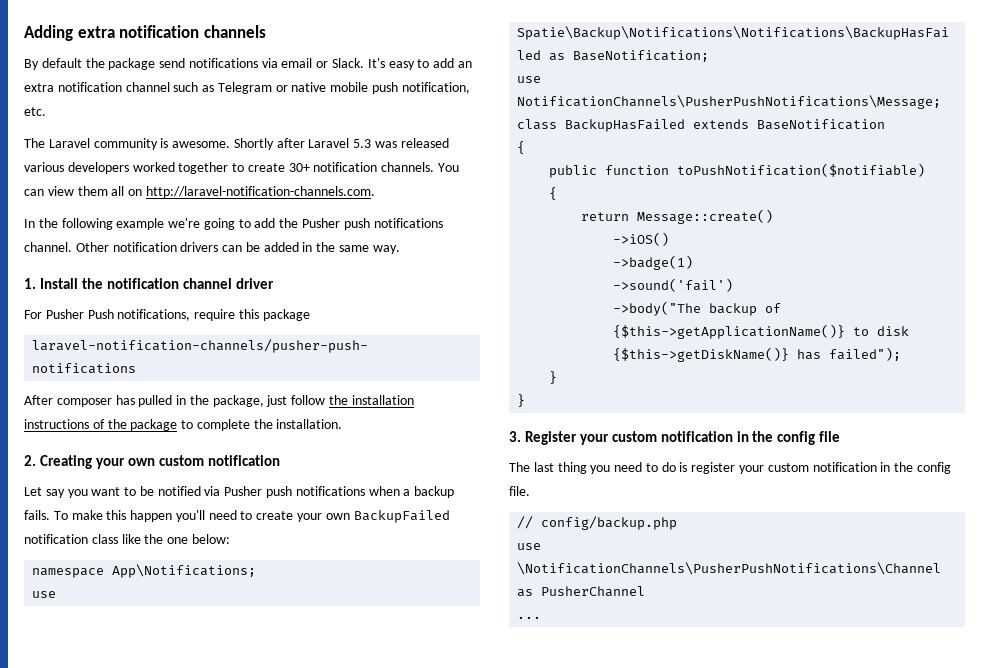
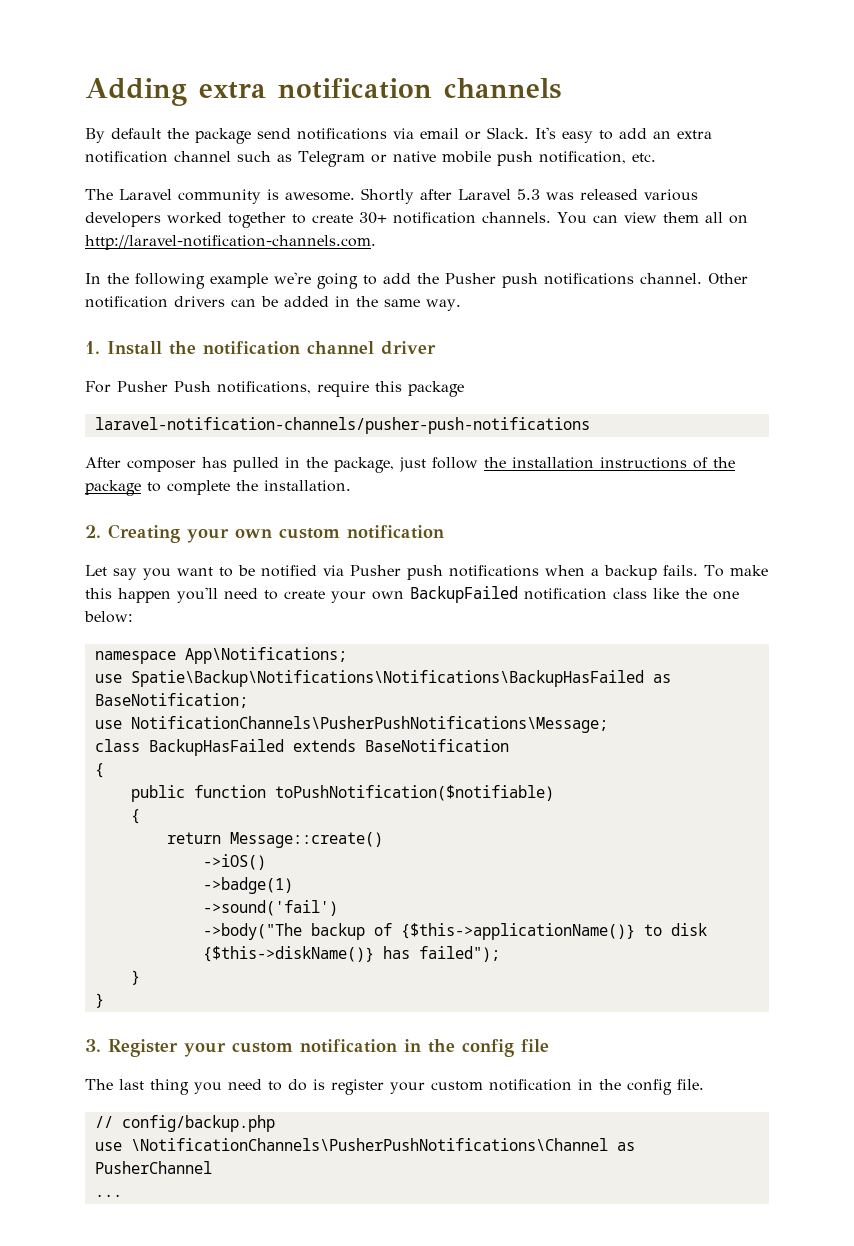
- ->body("The backup of {$this->getApplicationName()} to disk {$this->getDiskName()} has failed");
+ ->body("The backup of {$this->applicationName()} to disk {$this->diskName()} has failed");

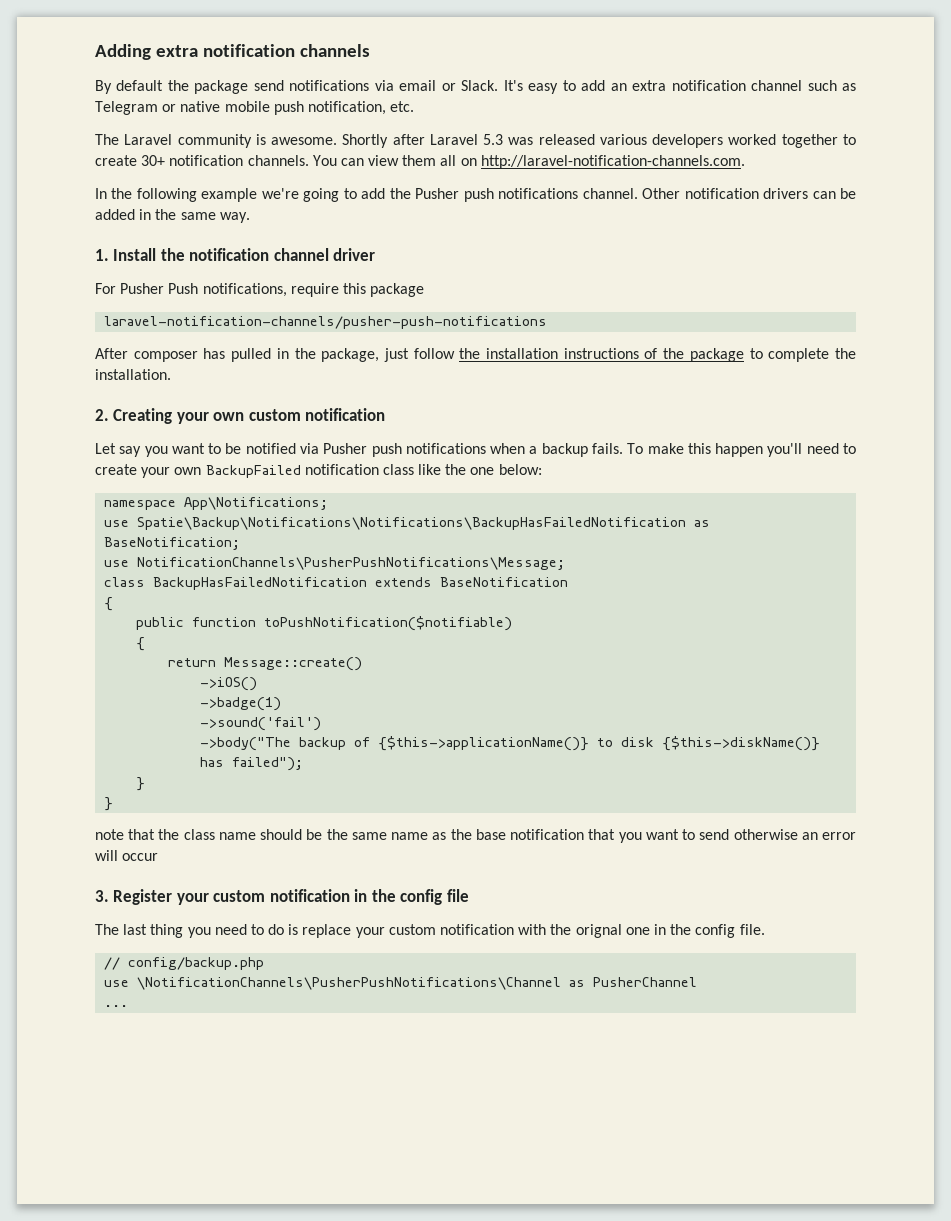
- use Spatie\Backup\Notifications\Notifications\BackupHasFailed as BaseNotification;
+ use Spatie\Backup\Notifications\Notifications\BackupHasFailedNotification as BaseNotification;
- class BackupHasFailed extends BaseNotification
+ class BackupHasFailedNotification extends BaseNotification
+ note that the class name should be the same name as the base notification that you want to send otherwise an error will occur
- The last thing you need to do is register your custom notification in the config file.
+ The last thing you need to do is replace your custom notification with the orignal one in the config file.

